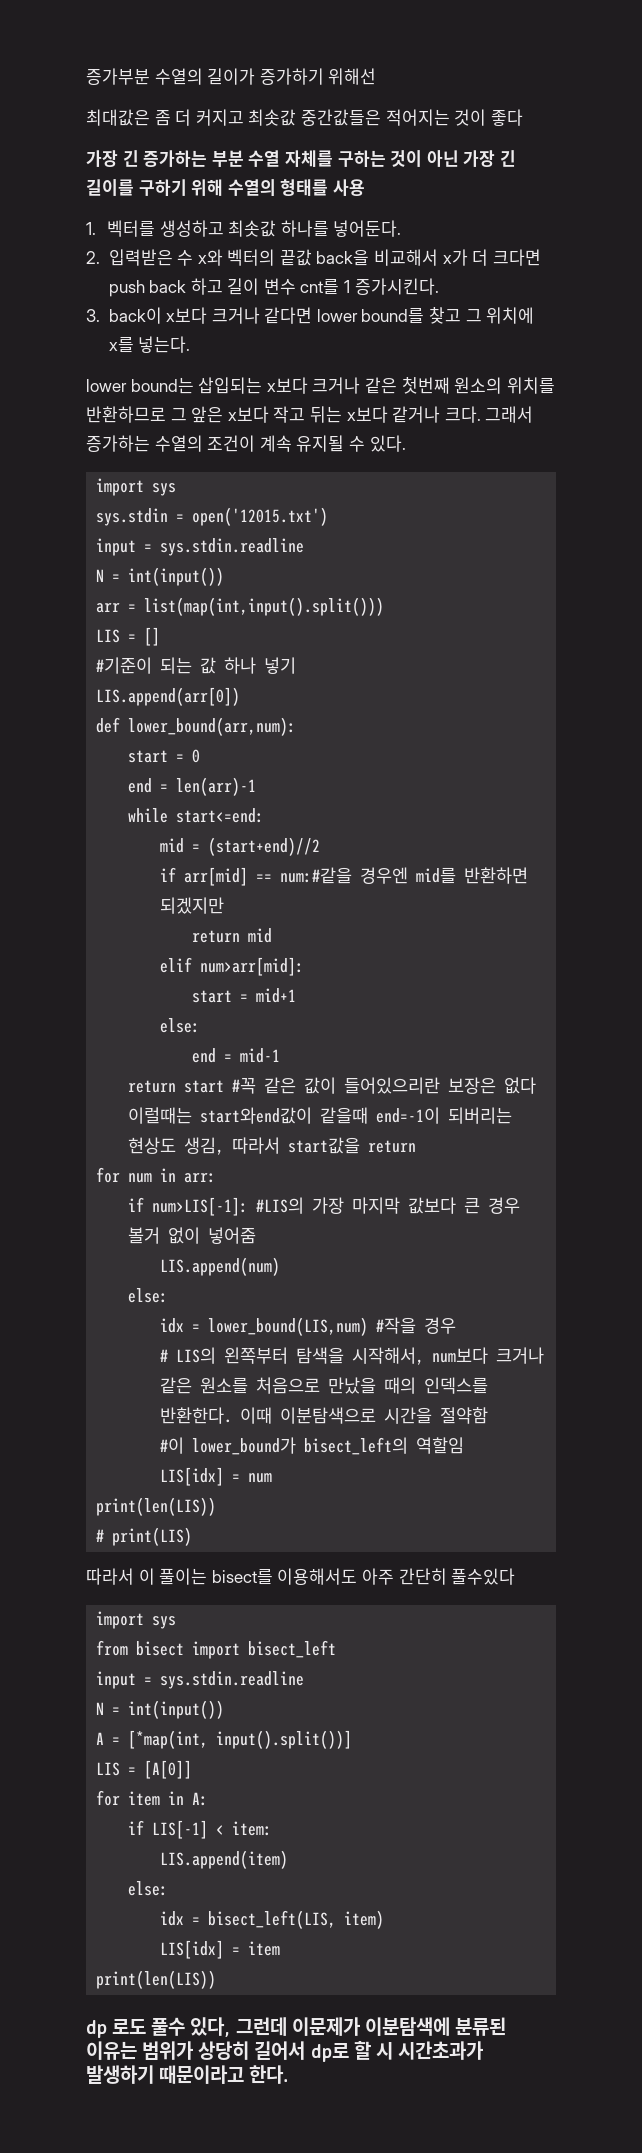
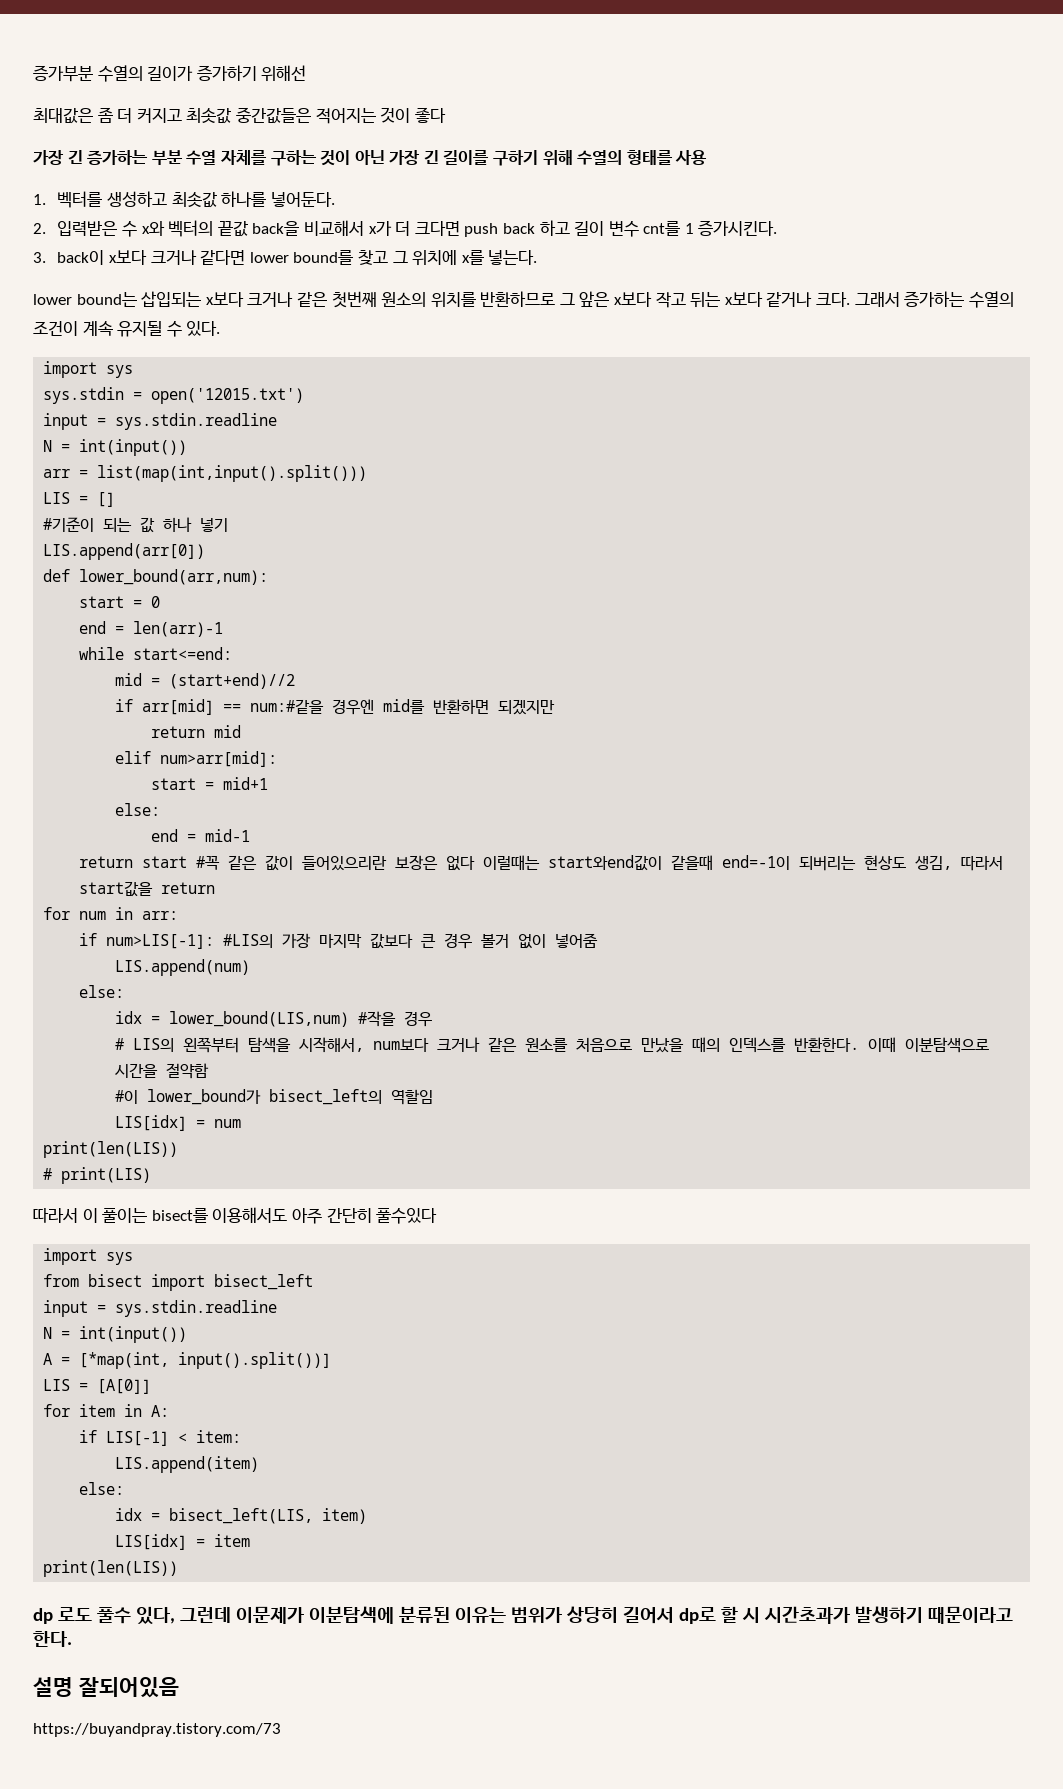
+ 설명 잘되어있음
+ https://buyandpray.tistory.com/73

